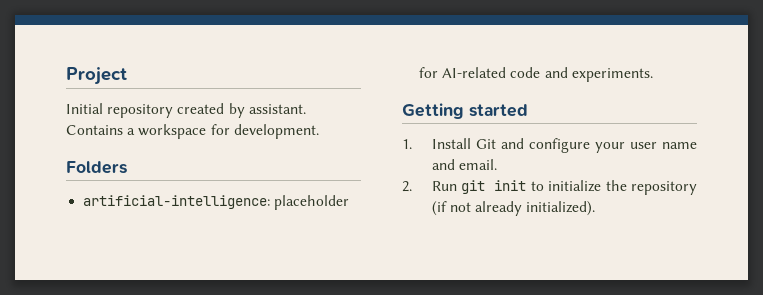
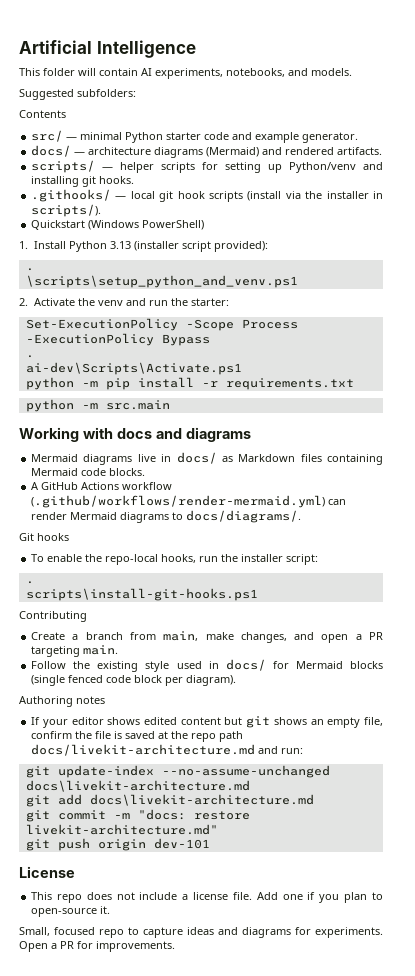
- Project
- Initial repository created by assistant. Contains a workspace for development.
- Folders
- artificial-intelligence: placeholder for AI-related code and experiments.
- Getting started
- 1. Install Git and configure your user name and email.
- 2. Run git init to initialize the repository (if not already initialized).
+ Artificial Intelligence
+ This folder will contain AI experiments, notebooks, and models.
+ Suggested subfolders:
+ Contents
+ src/ — minimal Python starter code and example generator.
+ docs/ — architecture diagrams (Mermaid) and rendered artifacts.
+ scripts/ — helper scripts for setting up Python/venv and installing git hooks.
+ .githooks/ — local git hook scripts (install via the installer in scripts/).
+ Quickstart (Windows PowerShell)
+ 1. Install Python 3.13 (installer script provided):
+ .
+ \scripts\setup_python_and_venv.ps1
+ 2. Activate the venv and run the starter:
+ Set-ExecutionPolicy -Scope Process -ExecutionPolicy Bypass
+ .
+ ai-dev\Scripts\Activate.ps1
+ python -m pip install -r requirements.txt
+ python -m src.main
+ Working with docs and diagrams
+ Mermaid diagrams live in docs/ as Markdown files containing Mermaid code blocks.
+ A GitHub Actions workflow (.github/workflows/render-mermaid.yml) can render Mermaid diagrams to docs/diagrams/.
+ Git hooks
+ To enable the repo-local hooks, run the installer script:
+ .
+ scripts\install-git-hooks.ps1
+ Contributing
+ Create a branch from main, make changes, and open a PR targeting main.
+ Follow the existing style used in docs/ for Mermaid blocks (single fenced code block per diagram).
+ Authoring notes
+ If your editor shows edited content but git shows an empty file, confirm the file is saved at the repo path docs/livekit-architecture.md and run:
+ git update-index --no-assume-unchanged docs\livekit-architecture.md
+ git add docs\livekit-architecture.md
+ git commit -m "docs: restore livekit-architecture.md"
+ git push origin dev-101
+ License
+ This repo does not include a license file. Add one if you plan to open-source it.
+ Small, focused repo to capture ideas and diagrams for experiments. Open a PR for improvements.

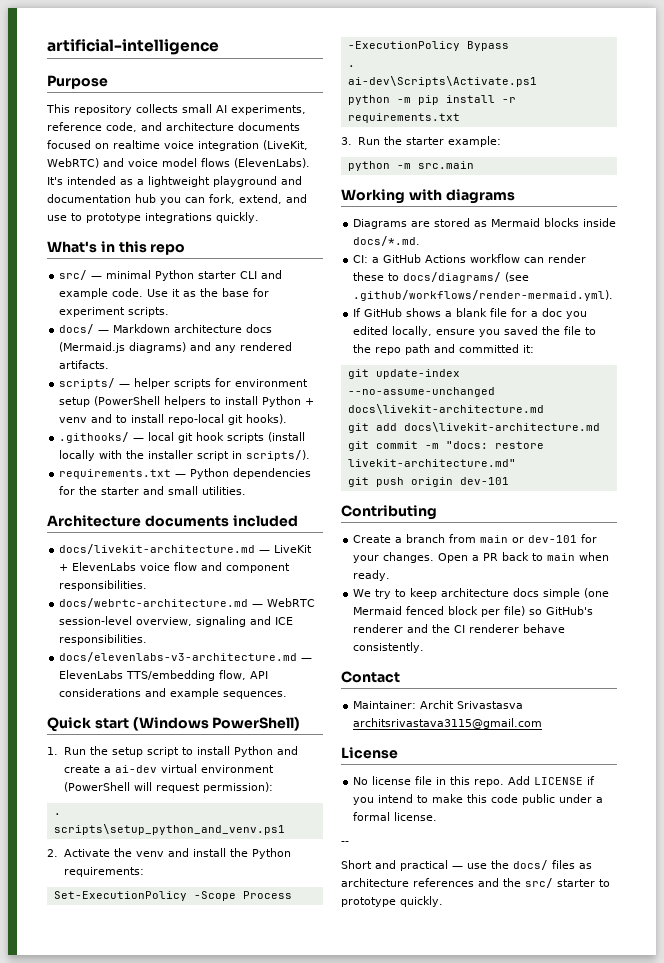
- Artificial Intelligence
- This folder will contain AI experiments, notebooks, and models.
- Suggested subfolders:
- Contents
+ artificial-intelligence
+ Purpose
+ This repository collects small AI experiments, reference code, and architecture documents focused on realtime voice integration (LiveKit, WebRTC) and voice model flows (ElevenLabs). It's intended as a lightweight playground and documentation hub you can fork, extend, and use to prototype integrations quickly.
+ What's in this repo
- src/ — minimal Python starter code and example generator.
- docs/ — architecture diagrams (Mermaid) and rendered artifacts.
+ src/ — minimal Python starter CLI and example code. Use it as the base for experiment scripts.
+ docs/ — Markdown architecture docs (Mermaid.js diagrams) and any rendered artifacts.
- scripts/ — helper scripts for setting up Python/venv and installing git hooks.
+ scripts/ — helper scripts for environment setup (PowerShell helpers to install Python + venv and to install repo-local git hooks).
- .githooks/ — local git hook scripts (install via the installer in scripts/).
+ .githooks/ — local git hook scripts (install locally with the installer script in scripts/).
- Quickstart (Windows PowerShell)
- 1. Install Python 3.13 (installer script provided):
+ requirements.txt — Python dependencies for the starter and small utilities.
+ Architecture documents included
+ docs/livekit-architecture.md — LiveKit + ElevenLabs voice flow and component responsibilities.
+ docs/webrtc-architecture.md — WebRTC session-level overview, signaling and ICE responsibilities.
+ docs/elevenlabs-v3-architecture.md — ElevenLabs TTS/embedding flow, API considerations and example sequences.
+ Quick start (Windows PowerShell)
+ 1. Run the setup script to install Python and create a ai-dev virtual environment (PowerShell will request permission):
  .
- \scripts\setup_python_and_venv.ps1
+ scripts\setup_python_and_venv.ps1
- 2. Activate the venv and run the starter:
+ 2. Activate the venv and install the Python requirements:
+ 3. Run the starter example:
- Working with docs and diagrams
+ Working with diagrams
- Mermaid diagrams live in docs/ as Markdown files containing Mermaid code blocks.
- A GitHub Actions workflow (.github/workflows/render-mermaid.yml) can render Mermaid diagrams to docs/diagrams/.
- Git hooks
- To enable the repo-local hooks, run the installer script:
- .
- scripts\install-git-hooks.ps1
- Contributing
- Create a branch from main, make changes, and open a PR targeting main.
- Follow the existing style used in docs/ for Mermaid blocks (single fenced code block per diagram).
- Authoring notes
- If your editor shows edited content but git shows an empty file, confirm the file is saved at the repo path docs/livekit-architecture.md and run:
+ Diagrams are stored as Mermaid blocks inside docs/*.md.
+ CI: a GitHub Actions workflow can render these to docs/diagrams/ (see .github/workflows/render-mermaid.yml).
+ If GitHub shows a blank file for a doc you edited locally, ensure you saved the file to the repo path and committed it:
+ Contributing
+ Create a branch from main or dev-101 for your changes. Open a PR back to main when ready.
+ We try to keep architecture docs simple (one Mermaid fenced block per file) so GitHub's renderer and the CI renderer behave consistently.
+ Contact
+ Maintainer: Archit Srivastasva architsrivastava3115@gmail.com
  License
- This repo does not include a license file. Add one if you plan to open-source it.
- Small, focused repo to capture ideas and diagrams for experiments. Open a PR for improvements.
+ No license file in this repo. Add LICENSE if you intend to make this code public under a formal license.
+ --
+ Short and practical — use the docs/ files as architecture references and the src/ starter to prototype quickly.

